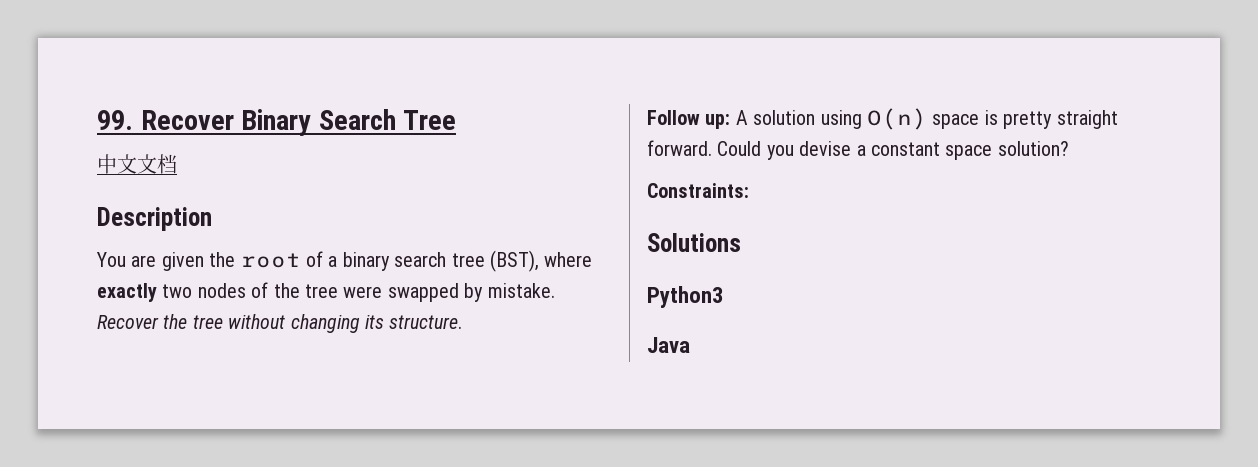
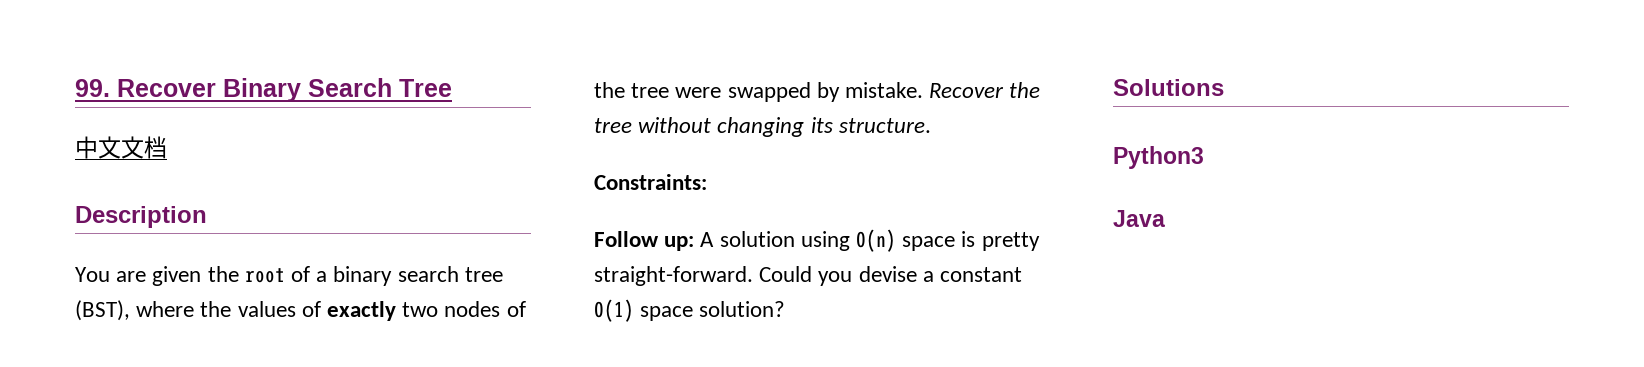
- You are given the root of a binary search tree (BST), where exactly two nodes of the tree were swapped by mistake.
+ You are given the root of a binary search tree (BST), where the values of exactly two nodes of the tree were swapped by mistake.
+ Constraints:
- Follow up: A solution using O(n) space is pretty straight forward.
+ Follow up: A solution using O(n) space is pretty straight-forward.
- Could you devise a constant space solution?
+ Could you devise a constant O(1) space solution?
- Constraints:

